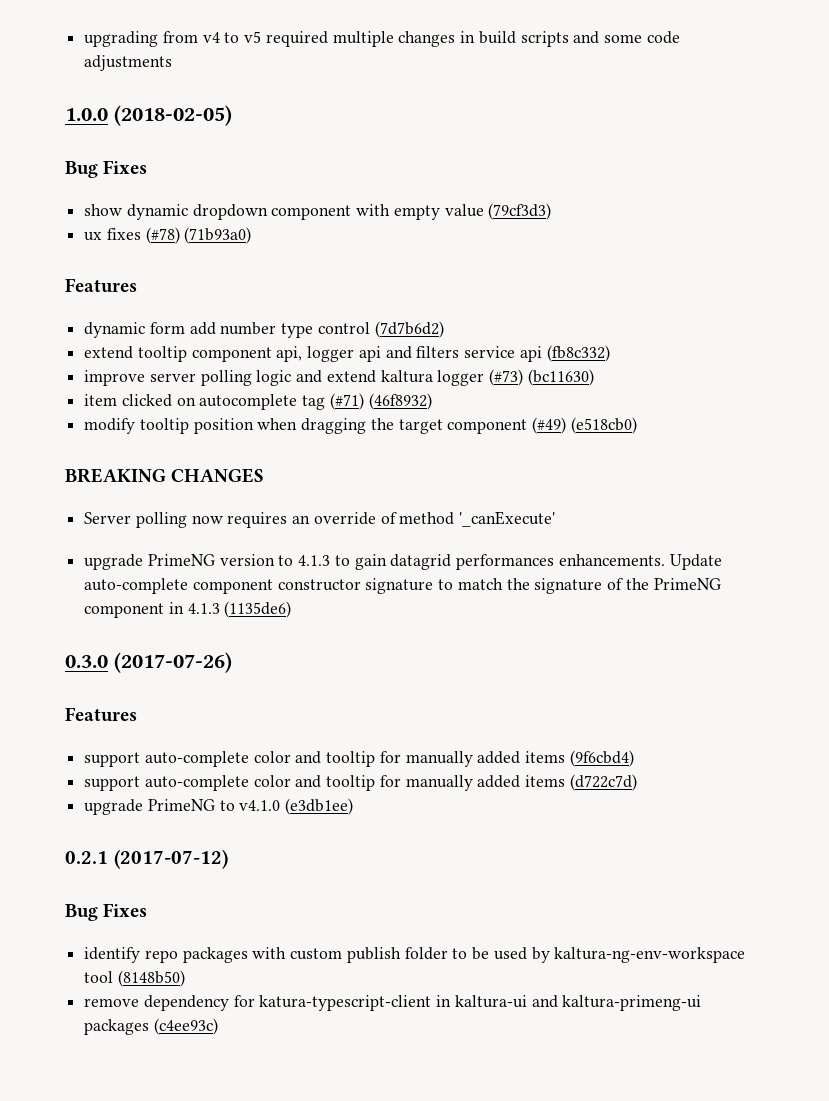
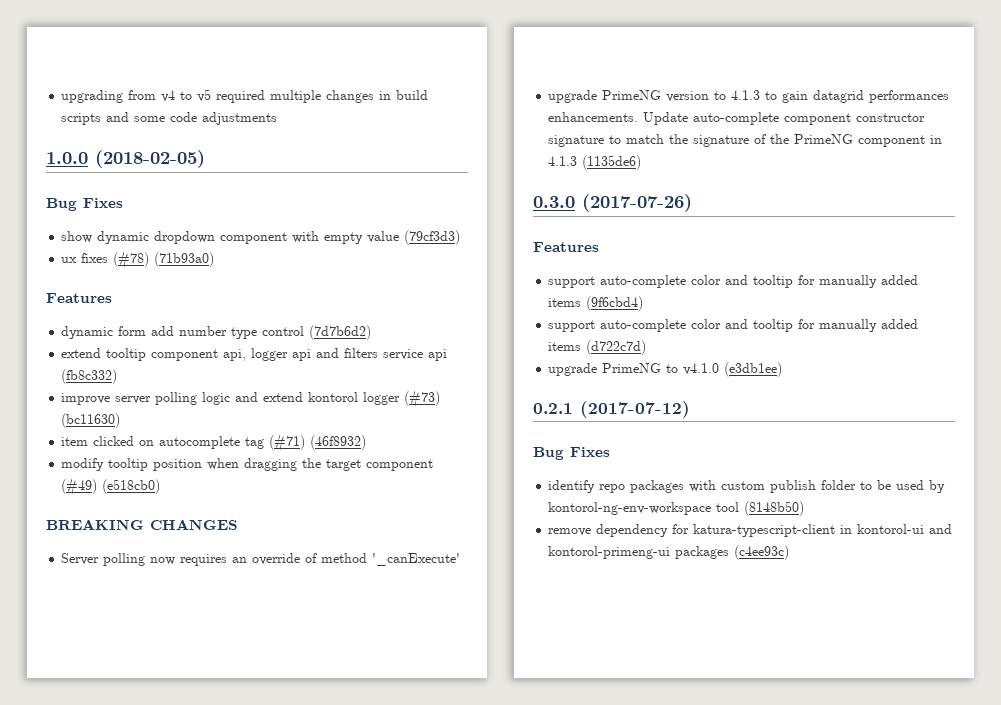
- improve server polling logic and extend kaltura logger (#73) (bc11630)
+ improve server polling logic and extend kontorol logger (#73) (bc11630)
- identify repo packages with custom publish folder to be used by kaltura-ng-env-workspace tool (8148b50)
+ identify repo packages with custom publish folder to be used by kontorol-ng-env-workspace tool (8148b50)
- remove dependency for katura-typescript-client in kaltura-ui and kaltura-primeng-ui packages (c4ee93c)
+ remove dependency for katura-typescript-client in kontorol-ui and kontorol-primeng-ui packages (c4ee93c)

